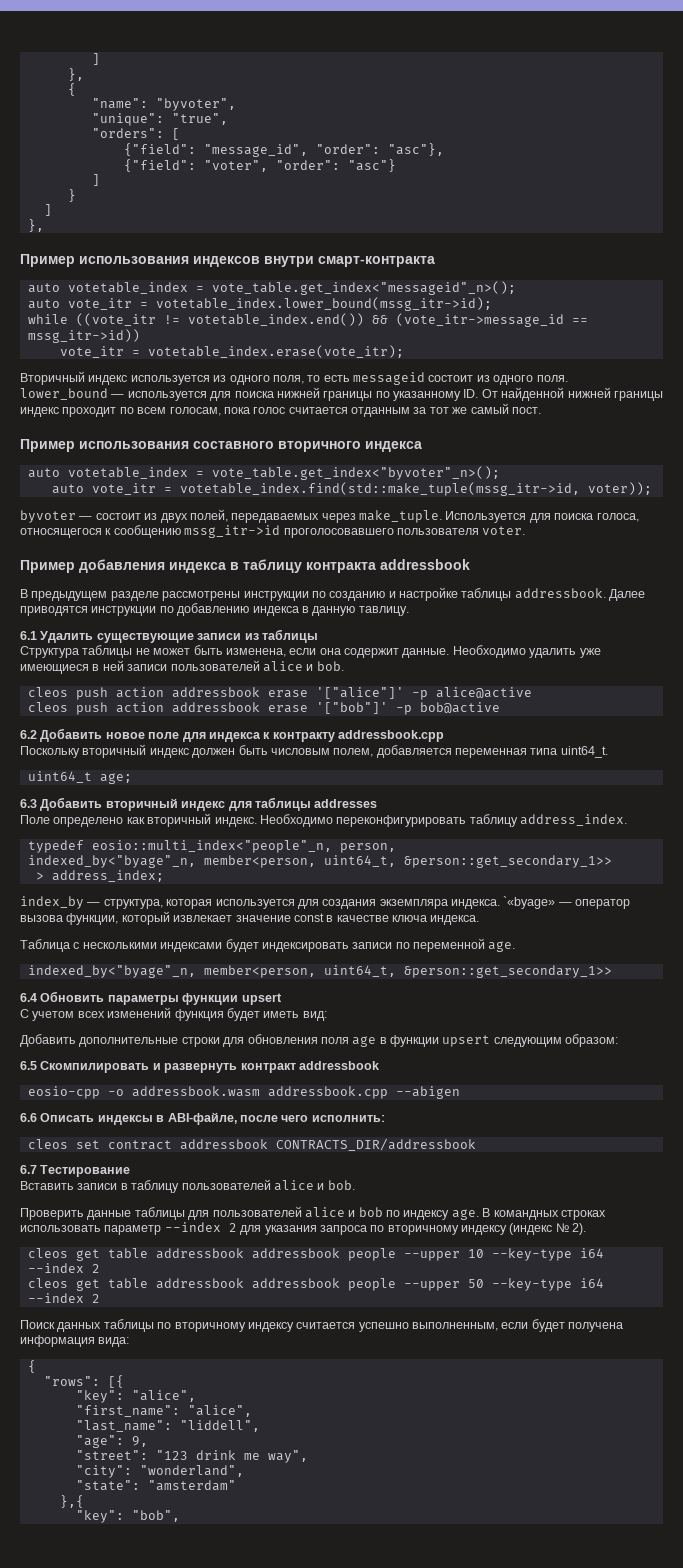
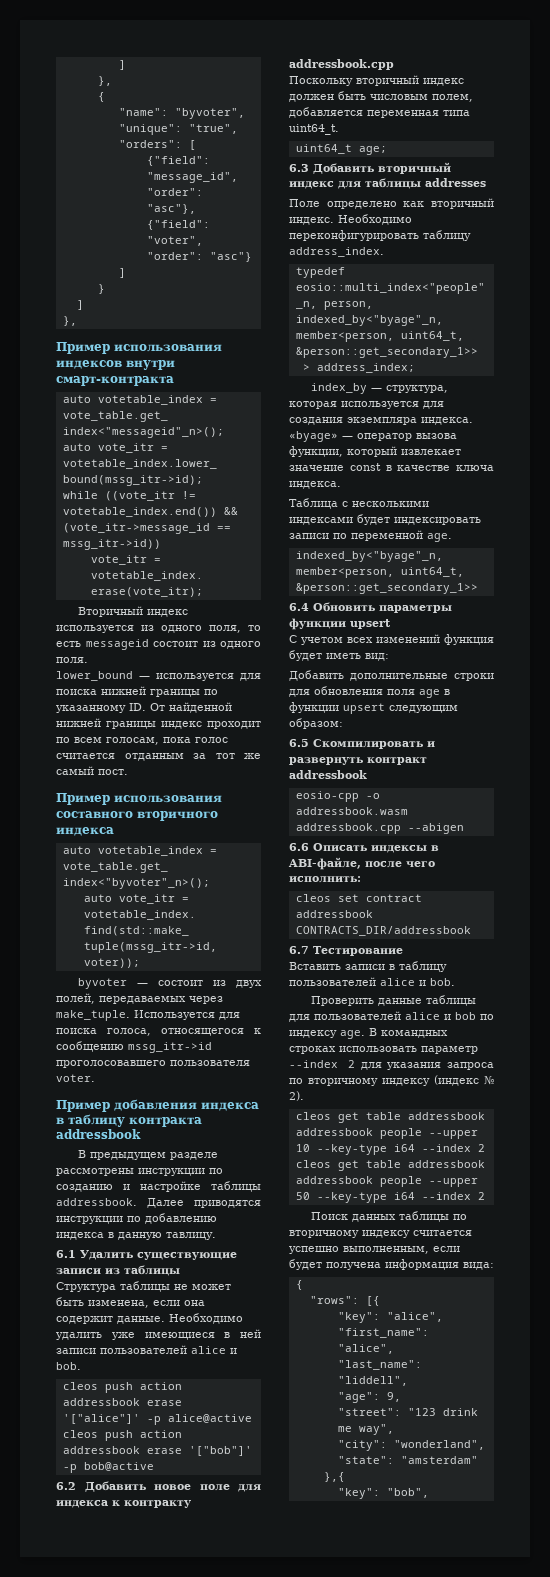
- `«byage» — оператор вызова функции, который извлекает значение const в качестве ключа индекса.
+ «byage» — оператор вызова функции, который извлекает значение const в качестве ключа индекса.

